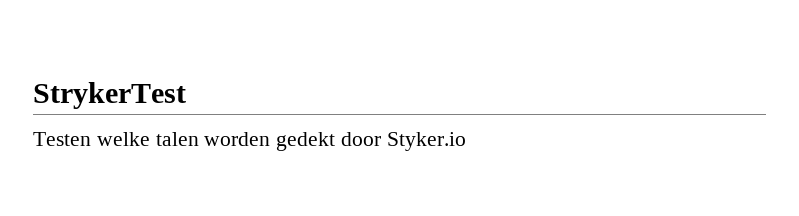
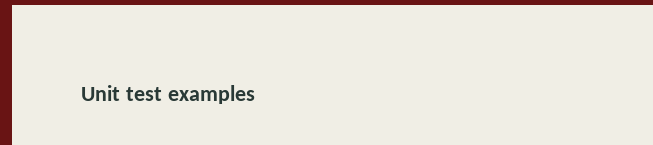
- StrykerTest
- Testen welke talen worden gedekt door Styker.io
+ Unit test examples

